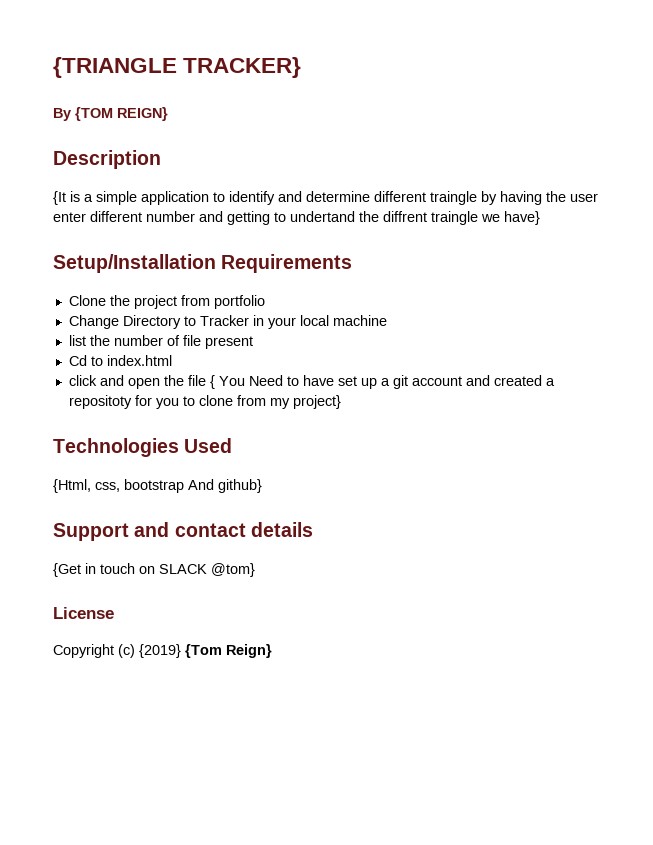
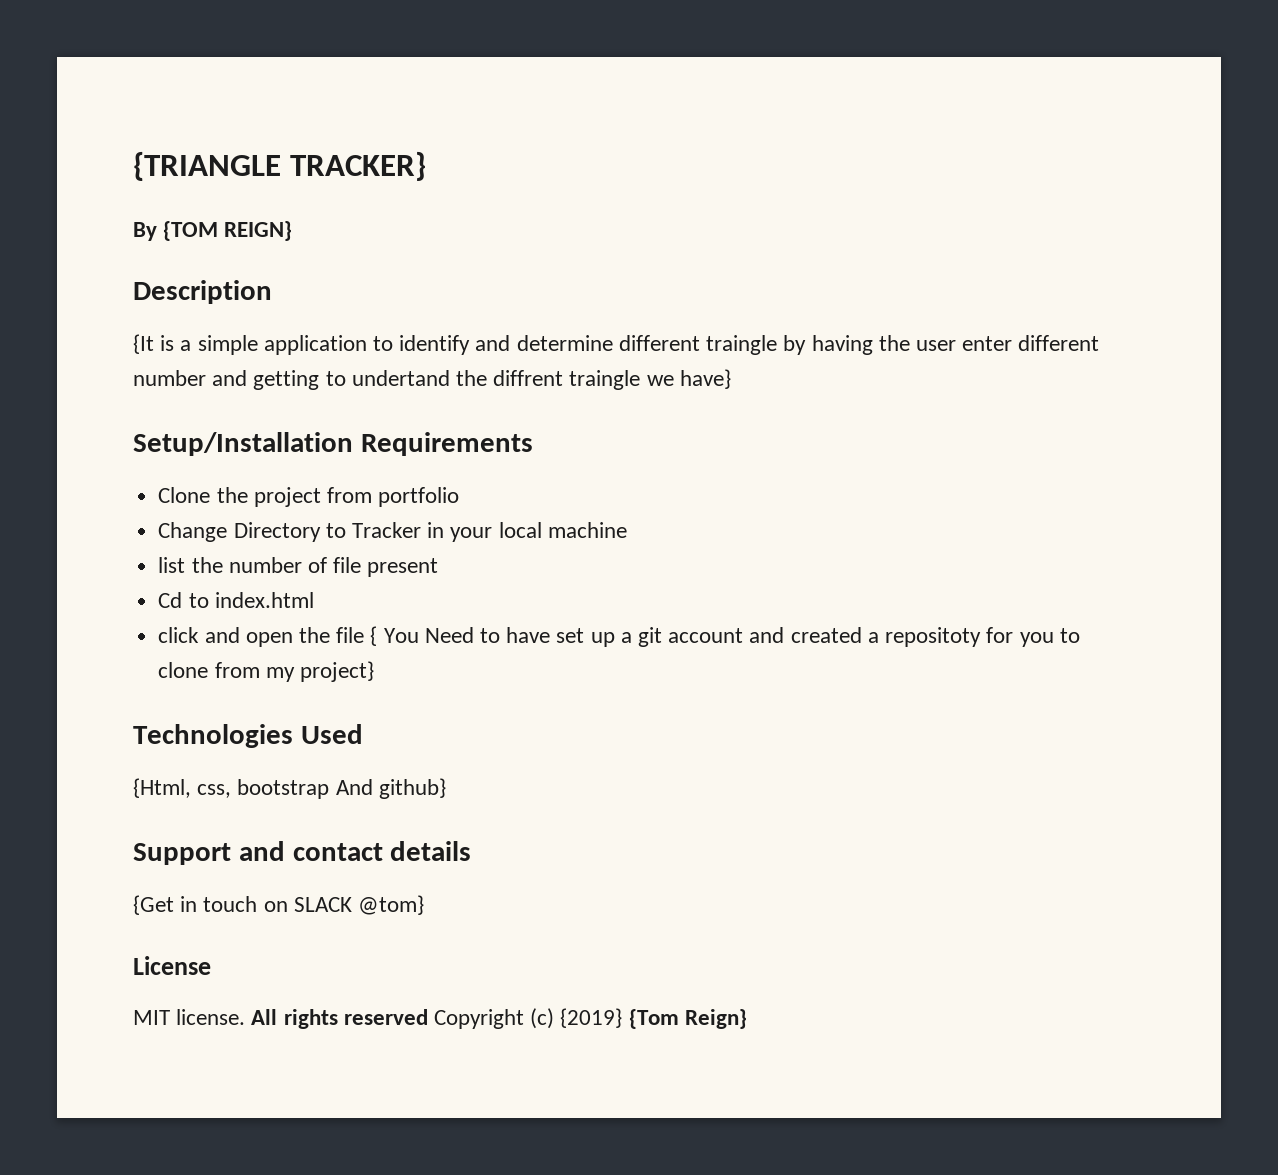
- Copyright (c) {2019} {Tom Reign}
+ MIT license. All rights reserved Copyright (c) {2019} {Tom Reign}

